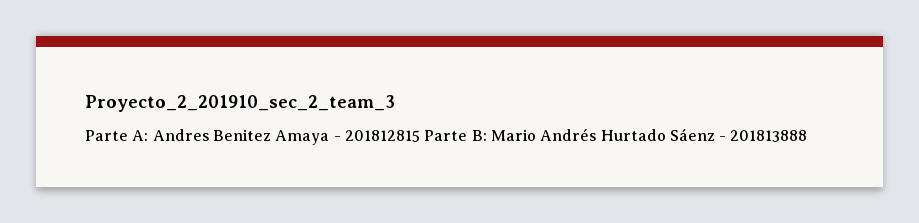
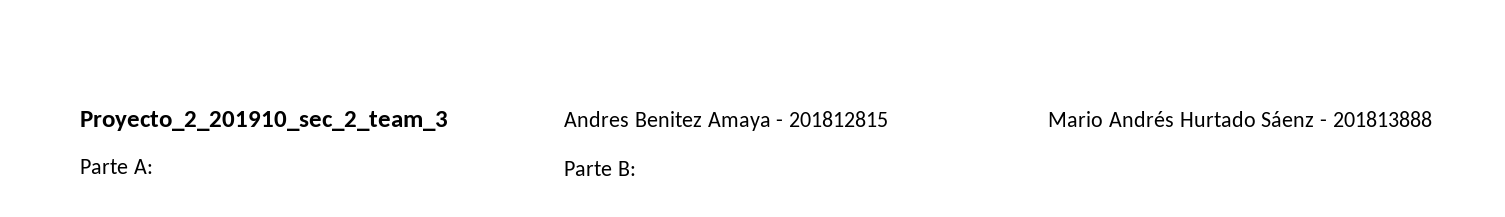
- Parte A: Andres Benitez Amaya - 201812815 Parte B: Mario Andrés Hurtado Sáenz - 201813888
+ Parte A:
+ Andres Benitez Amaya - 201812815
+ Parte B:
+ Mario Andrés Hurtado Sáenz - 201813888

